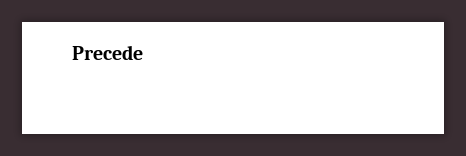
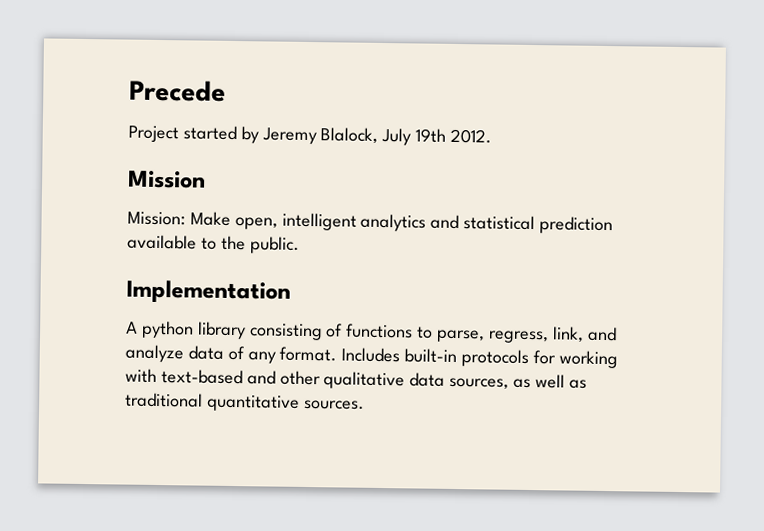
+ Project started by Jeremy Blalock, July 19th 2012.
+ Mission
+ Mission: Make open, intelligent analytics and statistical prediction available to the public.
+ Implementation
+ A python library consisting of functions to parse, regress, link, and analyze data of any format. Includes built-in protocols for working with text-based and other qualitative data sources, as well as traditional quantitative sources.

